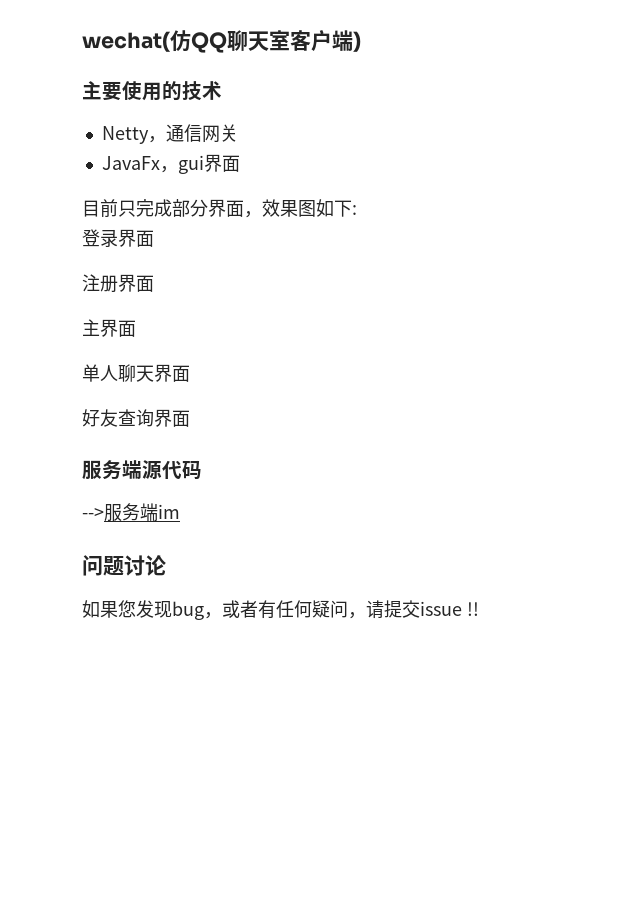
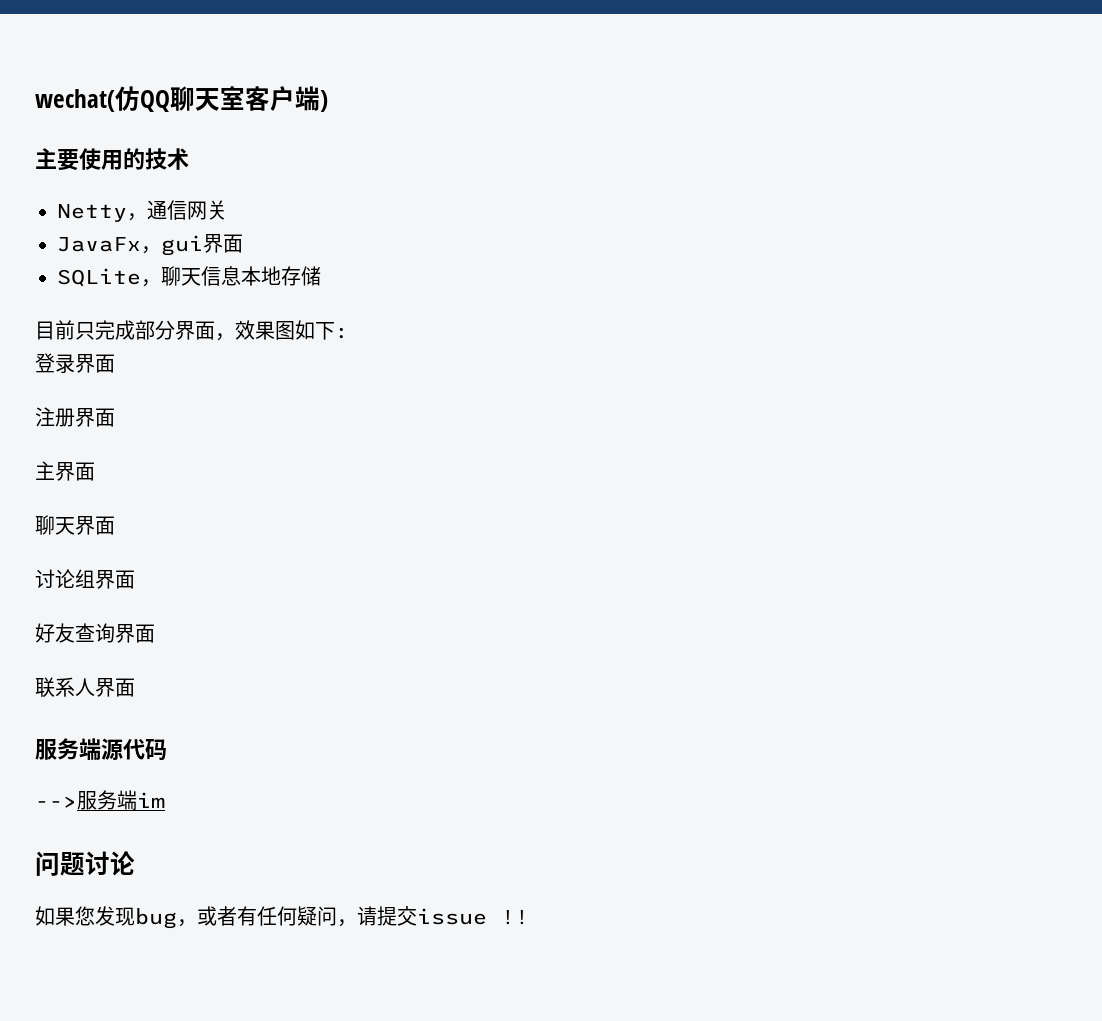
+ SQLite，聊天信息本地存储
- 单人聊天界面
+ 聊天界面
+ 讨论组界面
+ 联系人界面

